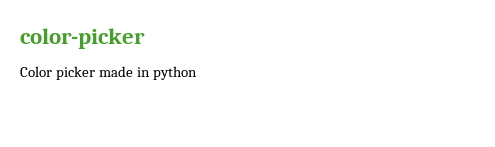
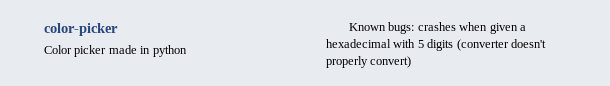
+ Known bugs: crashes when given a hexadecimal with 5 digits (converter doesn't properly convert)

